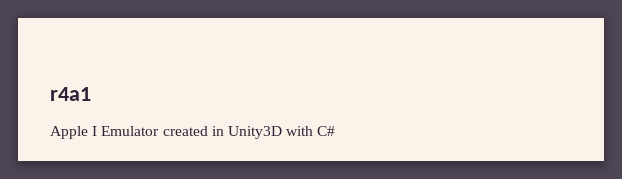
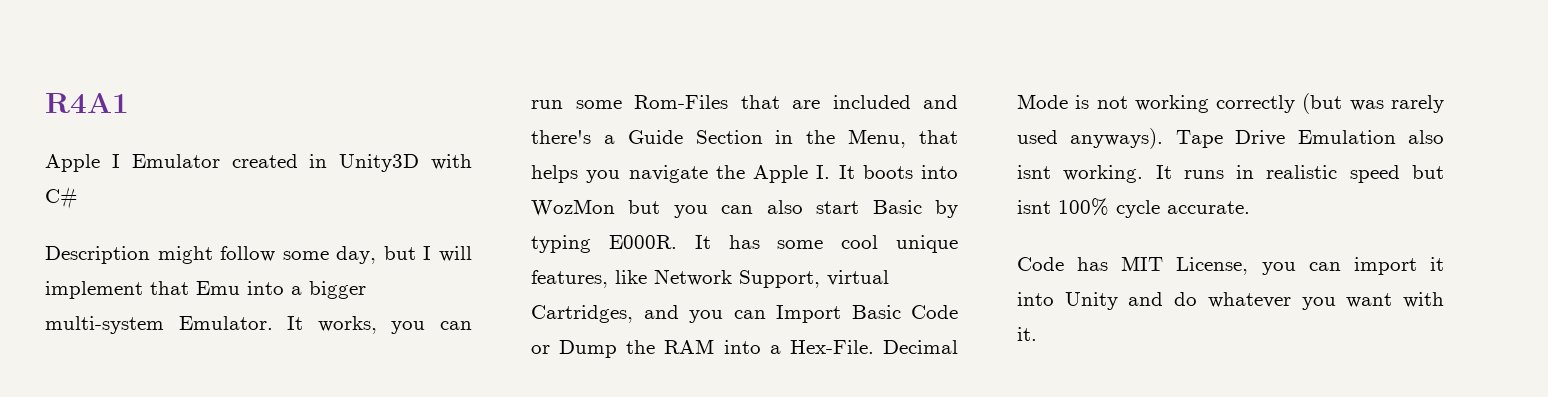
- r4a1
+ R4A1
+ Description might follow some day, but I will implement that Emu into a bigger multi-system Emulator. It works, you can run some Rom-Files that are included and there's a Guide Section in the Menu, that helps you navigate the Apple I. It boots into WozMon but you can also start Basic by typing E000R. It has some cool unique features, like Network Support, virtual Cartridges, and you can Import Basic Code or Dump the RAM into a Hex-File. Decimal Mode is not working correctly (but was rarely used anyways). Tape Drive Emulation also isnt working. It runs in realistic speed but isnt 100% cycle accurate.
+ Code has MIT License, you can import it into Unity and do whatever you want with it.

